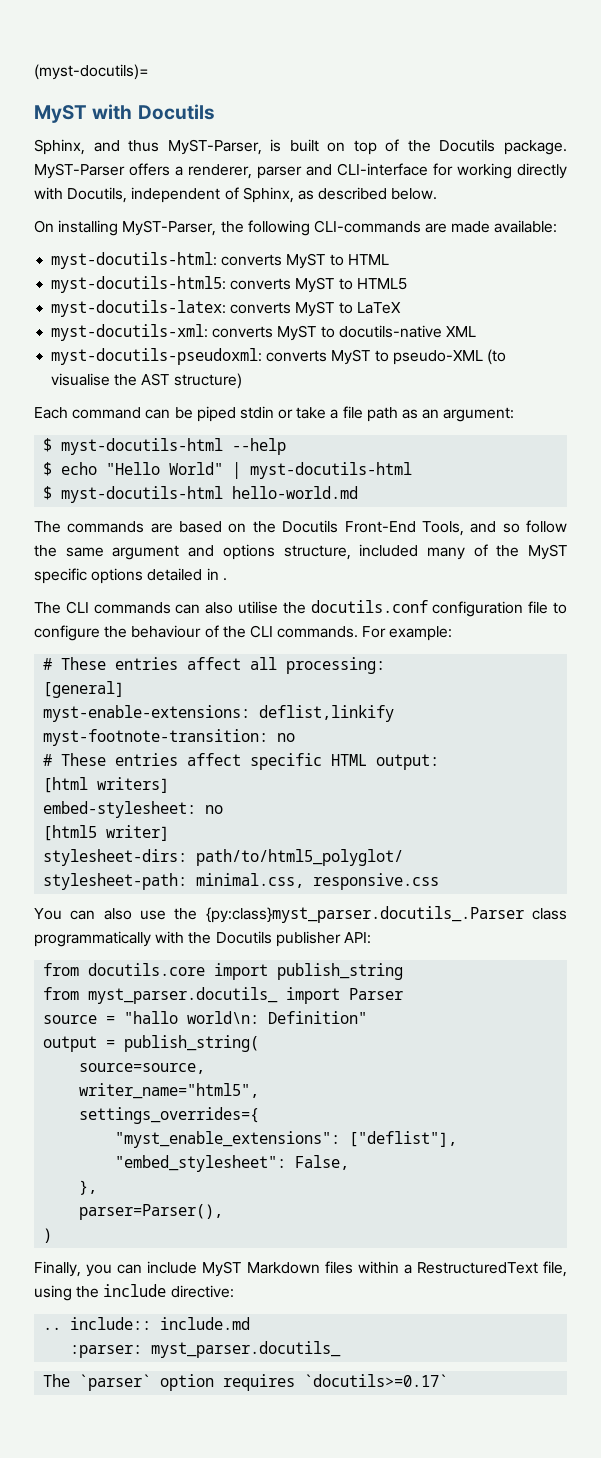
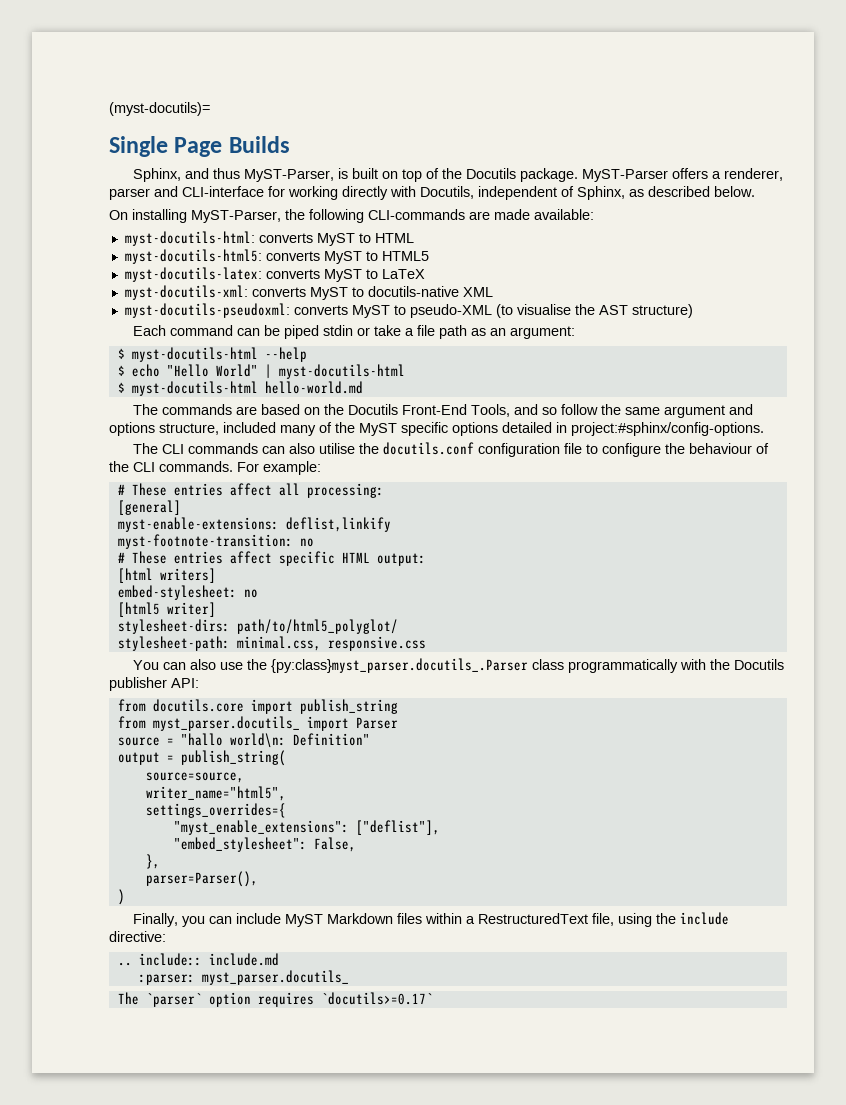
- MyST with Docutils
+ Single Page Builds
- The commands are based on the Docutils Front-End Tools, and so follow the same argument and options structure, included many of the MyST specific options detailed in .
+ The commands are based on the Docutils Front-End Tools, and so follow the same argument and options structure, included many of the MyST specific options detailed in project:#sphinx/config-options.

